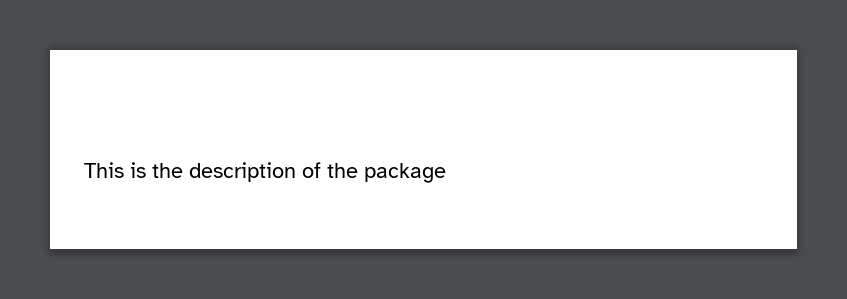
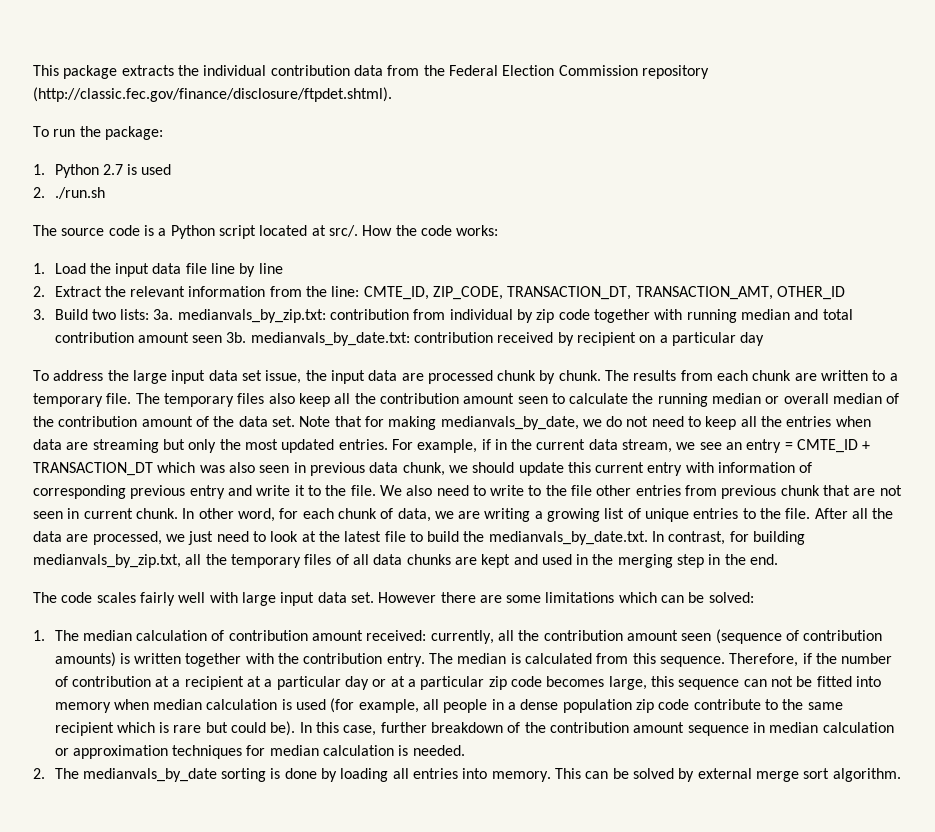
- This is the description of the package
+ This package extracts the individual contribution data from the Federal Election Commission repository (http://classic.fec.gov/finance/disclosure/ftpdet.shtml).
+ To run the package:
+ 1. Python 2.7 is used
+ 2. ./run.sh
+ The source code is a Python script located at src/. How the code works:
+ 1. Load the input data file line by line
+ 2. Extract the relevant information from the line: CMTE_ID, ZIP_CODE, TRANSACTION_DT, TRANSACTION_AMT, OTHER_ID
+ 3. Build two lists: 3a. medianvals_by_zip.txt: contribution from individual by zip code together with running median and total contribution amount seen 3b. medianvals_by_date.txt: contribution received by recipient on a particular day
+ To address the large input data set issue, the input data are processed chunk by chunk. The results from each chunk are written to a temporary file. The temporary files also keep all the contribution amount seen to calculate the running median or overall median of the contribution amount of the data set. Note that for making medianvals_by_date, we do not need to keep all the entries when data are streaming but only the most updated entries. For example, if in the current data stream, we see an entry = CMTE_ID + TRANSACTION_DT which was also seen in previous data chunk, we should update this current entry with information of corresponding previous entry and write it to the file. We also need to write to the file other entries from previous chunk that are not seen in current chunk. In other word, for each chunk of data, we are writing a growing list of unique entries to the file. After all the data are processed, we just need to look at the latest file to build the medianvals_by_date.txt. In contrast, for building medianvals_by_zip.txt, all the temporary files of all data chunks are kept and used in the merging step in the end.
+ The code scales fairly well with large input data set. However there are some limitations which can be solved:
+ 1. The median calculation of contribution amount received: currently, all the contribution amount seen (sequence of contribution amounts) is written together with the contribution entry. The median is calculated from this sequence. Therefore, if the number of contribution at a recipient at a particular day or at a particular zip code becomes large, this sequence can not be fitted into memory when median calculation is used (for example, all people in a dense population zip code contribute to the same recipient which is rare but could be). In this case, further breakdown of the contribution amount sequence in median calculation or approximation techniques for median calculation is needed.
+ 2. The medianvals_by_date sorting is done by loading all entries into memory. This can be solved by external merge sort algorithm.

